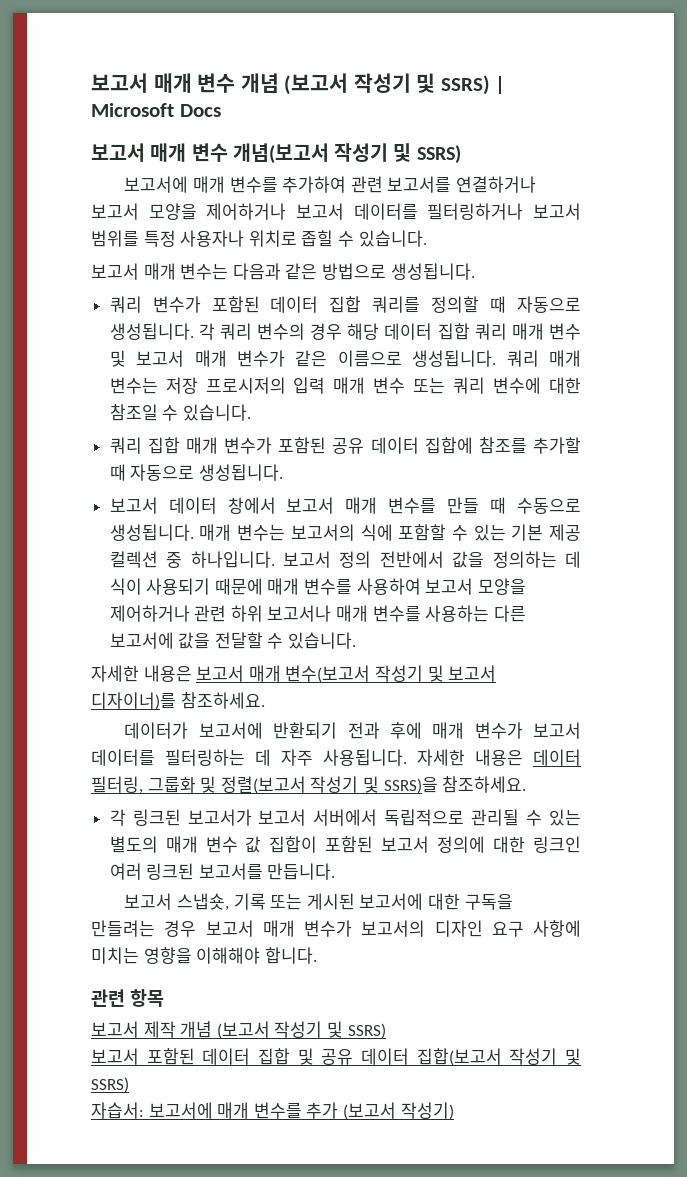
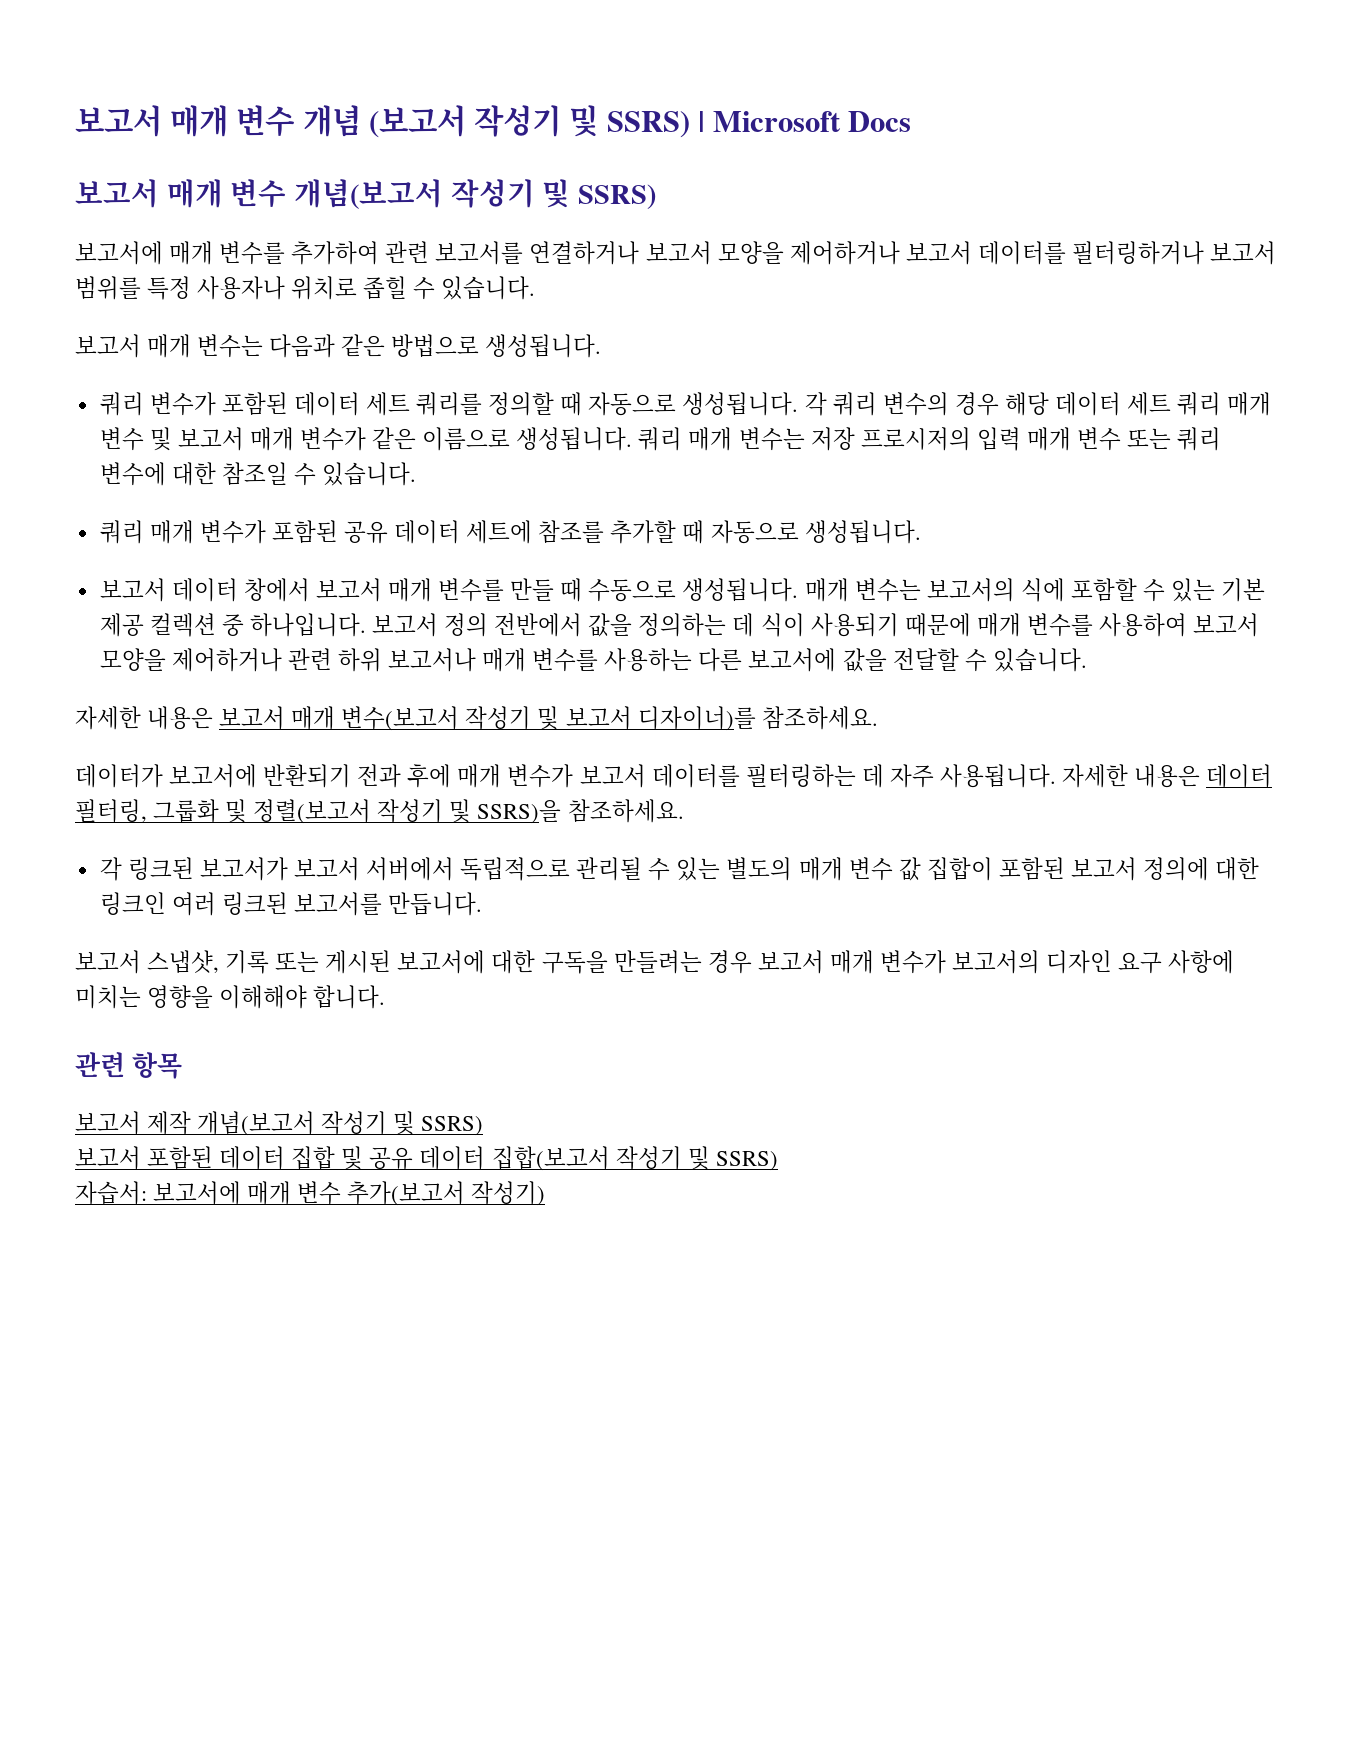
- 쿼리 변수가 포함된 데이터 집합 쿼리를 정의할 때 자동으로 생성됩니다.
+ 쿼리 변수가 포함된 데이터 세트 쿼리를 정의할 때 자동으로 생성됩니다.
- 각 쿼리 변수의 경우 해당 데이터 집합 쿼리 매개 변수 및 보고서 매개 변수가 같은 이름으로 생성됩니다.
+ 각 쿼리 변수의 경우 해당 데이터 세트 쿼리 매개 변수 및 보고서 매개 변수가 같은 이름으로 생성됩니다.
- 쿼리 집합 매개 변수가 포함된 공유 데이터 집합에 참조를 추가할 때 자동으로 생성됩니다.
+ 쿼리 매개 변수가 포함된 공유 데이터 세트에 참조를 추가할 때 자동으로 생성됩니다.
- 보고서 스냅숏, 기록 또는 게시된 보고서에 대한 구독을 만들려는 경우 보고서 매개 변수가 보고서의 디자인 요구 사항에 미치는 영향을 이해해야 합니다.
+ 보고서 스냅샷, 기록 또는 게시된 보고서에 대한 구독을 만들려는 경우 보고서 매개 변수가 보고서의 디자인 요구 사항에 미치는 영향을 이해해야 합니다.
- 보고서 제작 개념 (보고서 작성기 및 SSRS)
+ 보고서 제작 개념(보고서 작성기 및 SSRS)
- 자습서: 보고서에 매개 변수를 추가 (보고서 작성기)
+ 자습서: 보고서에 매개 변수 추가(보고서 작성기)

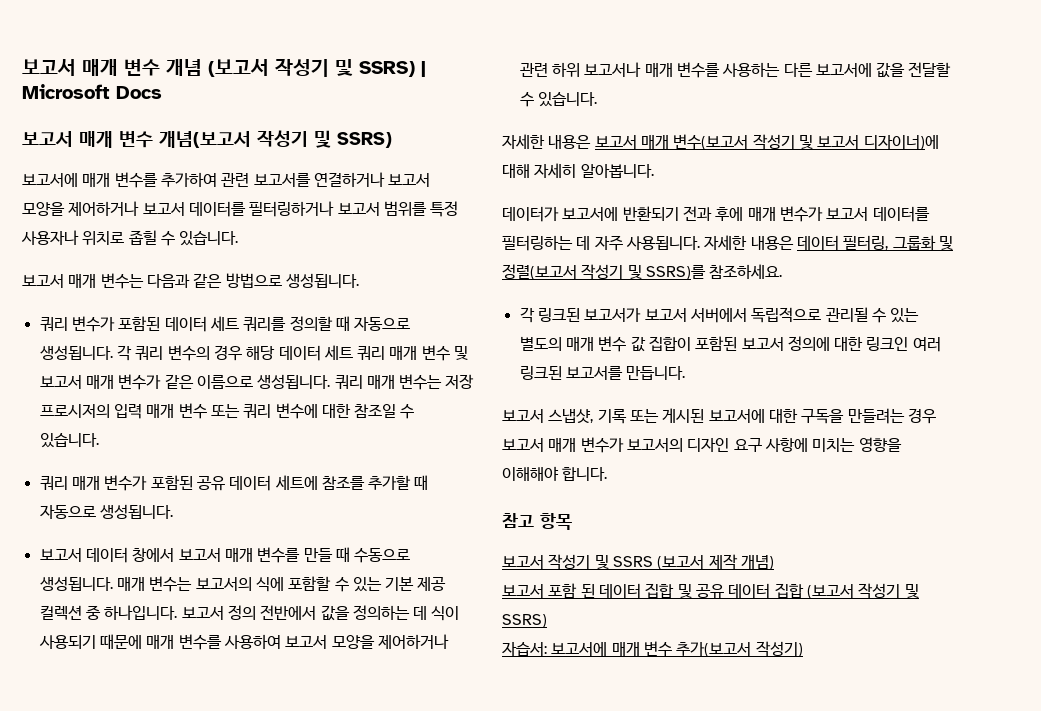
- 자세한 내용은 보고서 매개 변수(보고서 작성기 및 보고서 디자이너)를 참조하세요.
+ 자세한 내용은 보고서 매개 변수(보고서 작성기 및 보고서 디자이너)에 대해 자세히 알아봅니다.
- 자세한 내용은 데이터 필터링, 그룹화 및 정렬(보고서 작성기 및 SSRS)을 참조하세요.
+ 자세한 내용은 데이터 필터링, 그룹화 및 정렬(보고서 작성기 및 SSRS)를 참조하세요.
- 관련 항목
+ 참고 항목
- 보고서 제작 개념(보고서 작성기 및 SSRS)
- 보고서 포함된 데이터 집합 및 공유 데이터 집합(보고서 작성기 및 SSRS)
+ 보고서 작성기 및 SSRS (보고서 제작 개념)
+ 보고서 포함 된 데이터 집합 및 공유 데이터 집합 (보고서 작성기 및 SSRS)

